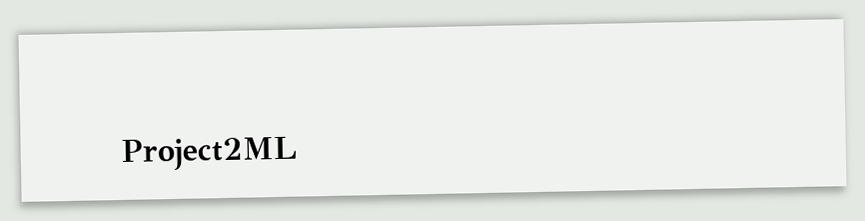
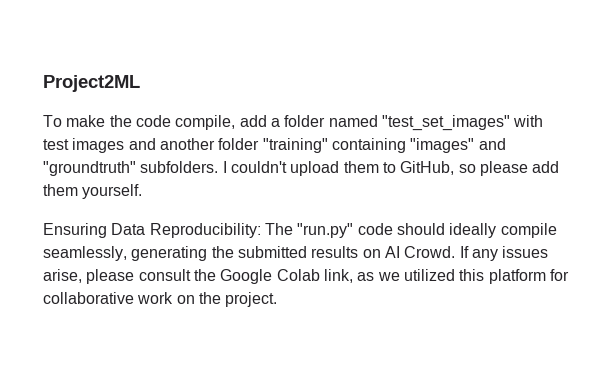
+ To make the code compile, add a folder named "test_set_images" with test images and another folder "training" containing "images" and "groundtruth" subfolders. I couldn't upload them to GitHub, so please add them yourself.
+ Ensuring Data Reproducibility: The "run.py" code should ideally compile seamlessly, generating the submitted results on AI Crowd. If any issues arise, please consult the Google Colab link, as we utilized this platform for collaborative work on the project.

